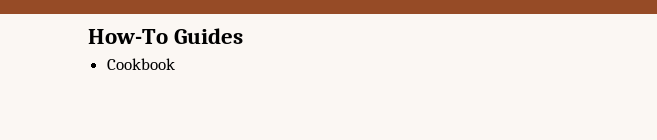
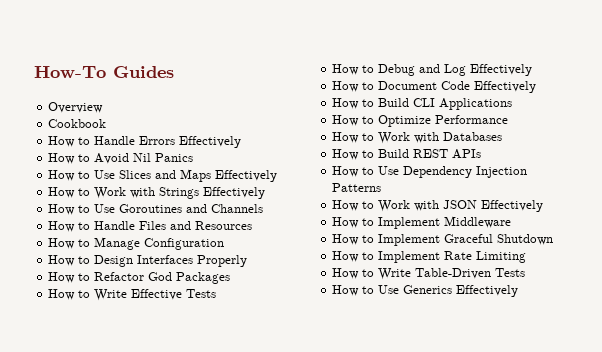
+ Overview
+ How to Handle Errors Effectively
+ How to Avoid Nil Panics
+ How to Use Slices and Maps Effectively
+ How to Work with Strings Effectively
+ How to Use Goroutines and Channels
+ How to Handle Files and Resources
+ How to Manage Configuration
+ How to Design Interfaces Properly
+ How to Refactor God Packages
+ How to Write Effective Tests
+ How to Debug and Log Effectively
+ How to Document Code Effectively
+ How to Build CLI Applications
+ How to Optimize Performance
+ How to Work with Databases
+ How to Build REST APIs
+ How to Use Dependency Injection Patterns
+ How to Work with JSON Effectively
+ How to Implement Middleware
+ How to Implement Graceful Shutdown
+ How to Implement Rate Limiting
+ How to Write Table-Driven Tests
+ How to Use Generics Effectively

